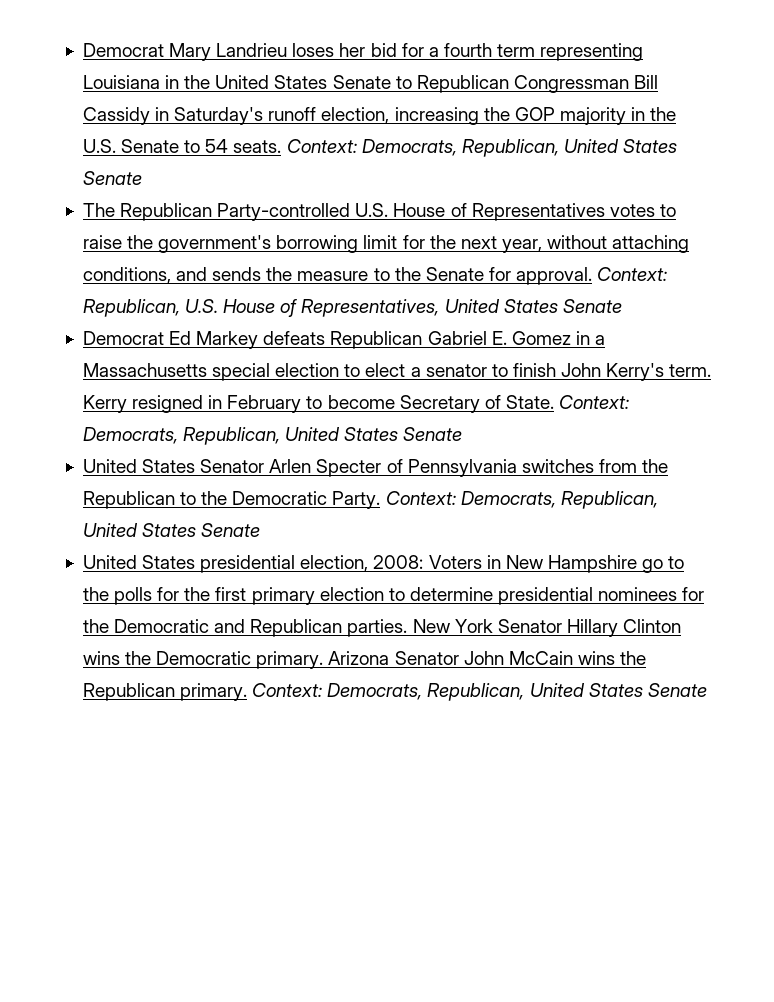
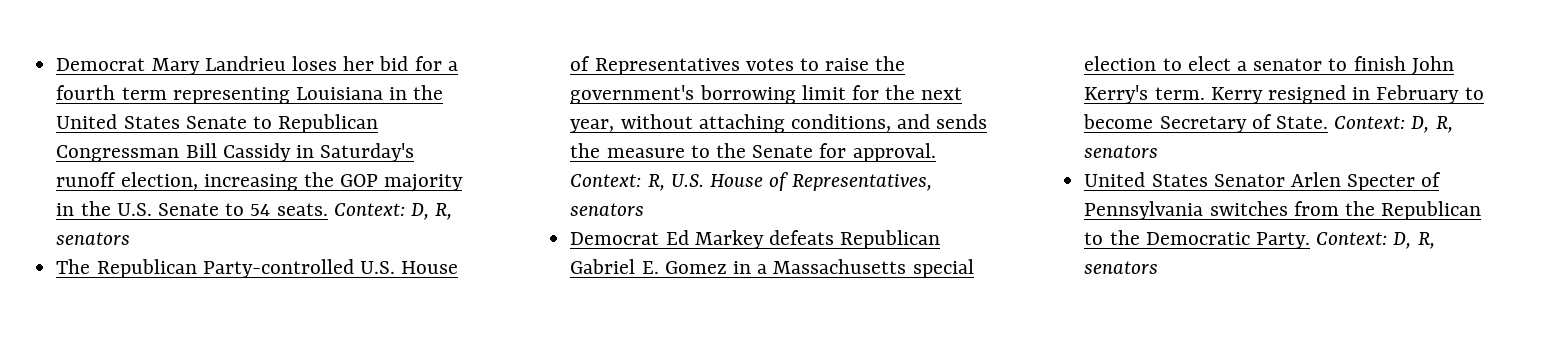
- Democrat Mary Landrieu loses her bid for a fourth term representing Louisiana in the United States Senate to Republican Congressman Bill Cassidy in Saturday's runoff election, increasing the GOP majority in the U.S. Senate to 54 seats. Context: Democrats, Republican, United States Senate
+ Democrat Mary Landrieu loses her bid for a fourth term representing Louisiana in the United States Senate to Republican Congressman Bill Cassidy in Saturday's runoff election, increasing the GOP majority in the U.S. Senate to 54 seats. Context: D, R, senators
- Context: Republican, U.S. House of Representatives, United States Senate
+ Context: R, U.S. House of Representatives, senators
- Kerry resigned in February to become Secretary of State. Context: Democrats, Republican, United States Senate
+ Kerry resigned in February to become Secretary of State. Context: D, R, senators
- United States Senator Arlen Specter of Pennsylvania switches from the Republican to the Democratic Party. Context: Democrats, Republican, United States Senate
- United States presidential election, 2008: Voters in New Hampshire go to the polls for the first primary election to determine presidential nominees for the Democratic and Republican parties. New York Senator Hillary Clinton wins the Democratic primary. Arizona Senator John McCain wins the Republican primary. Context: Democrats, Republican, United States Senate
+ United States Senator Arlen Specter of Pennsylvania switches from the Republican to the Democratic Party. Context: D, R, senators

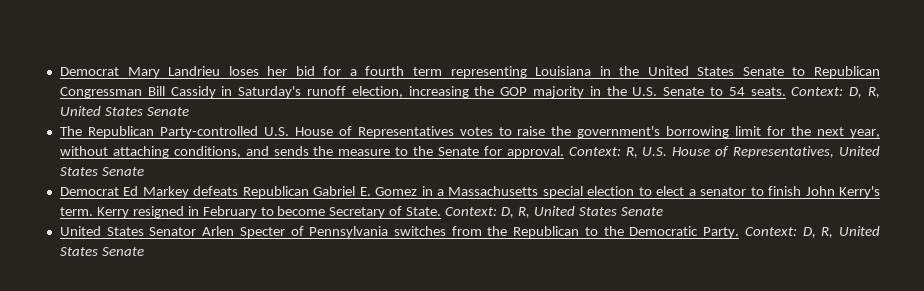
- Democrat Mary Landrieu loses her bid for a fourth term representing Louisiana in the United States Senate to Republican Congressman Bill Cassidy in Saturday's runoff election, increasing the GOP majority in the U.S. Senate to 54 seats. Context: D, R, senators
+ Democrat Mary Landrieu loses her bid for a fourth term representing Louisiana in the United States Senate to Republican Congressman Bill Cassidy in Saturday's runoff election, increasing the GOP majority in the U.S. Senate to 54 seats. Context: D, R, United States Senate
- Context: R, U.S. House of Representatives, senators
+ Context: R, U.S. House of Representatives, United States Senate
- Kerry resigned in February to become Secretary of State. Context: D, R, senators
+ Kerry resigned in February to become Secretary of State. Context: D, R, United States Senate
- United States Senator Arlen Specter of Pennsylvania switches from the Republican to the Democratic Party. Context: D, R, senators
+ United States Senator Arlen Specter of Pennsylvania switches from the Republican to the Democratic Party. Context: D, R, United States Senate

